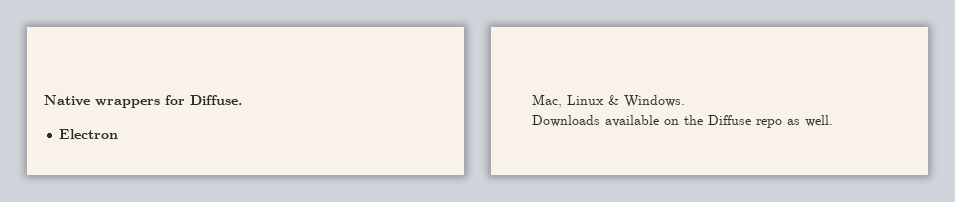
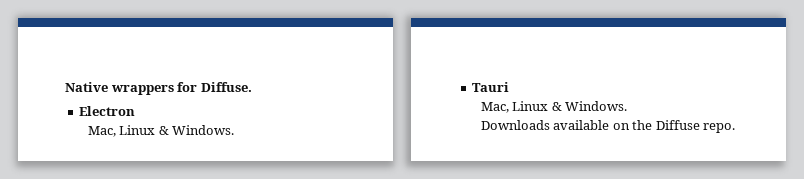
+ Tauri
+ Mac, Linux & Windows.
- Downloads available on the Diffuse repo as well.
+ Downloads available on the Diffuse repo.

